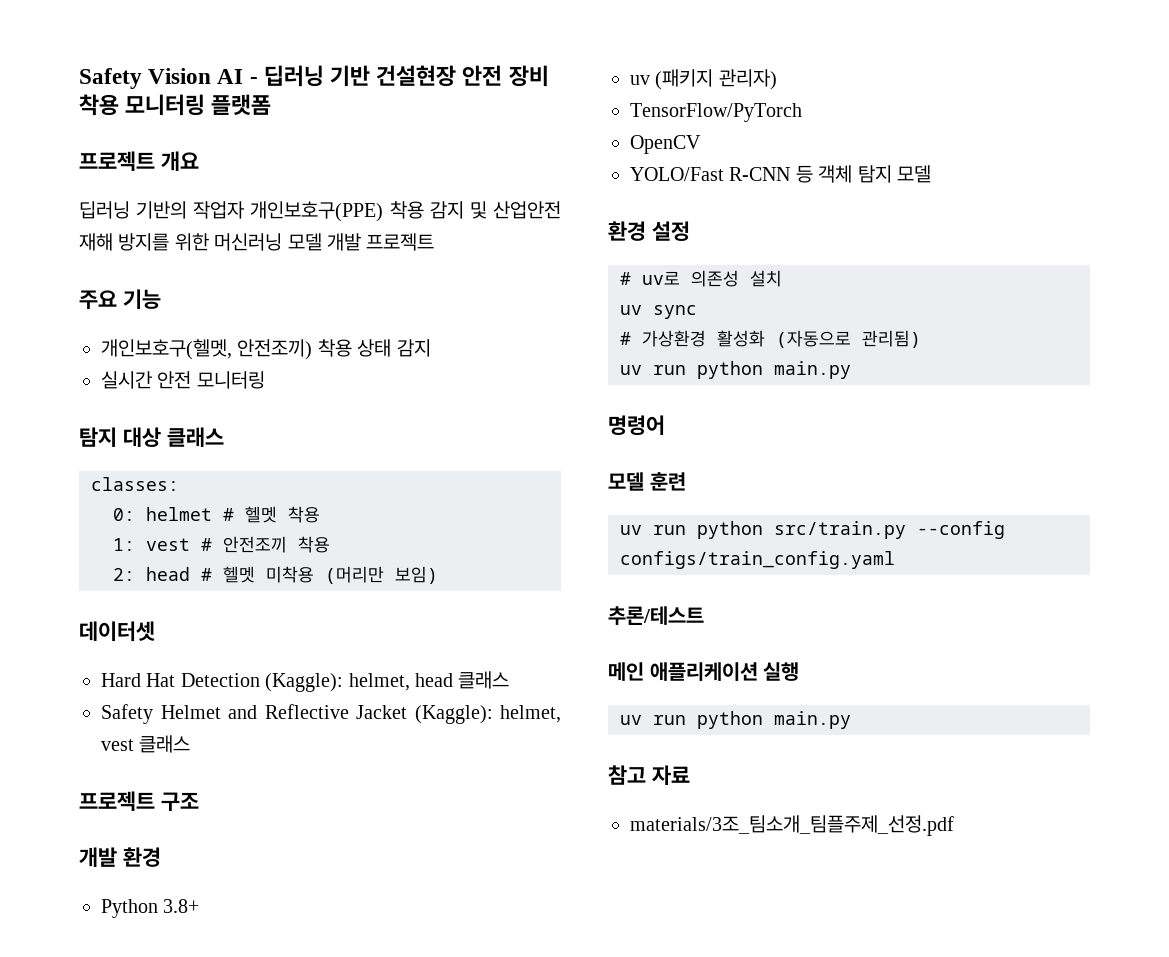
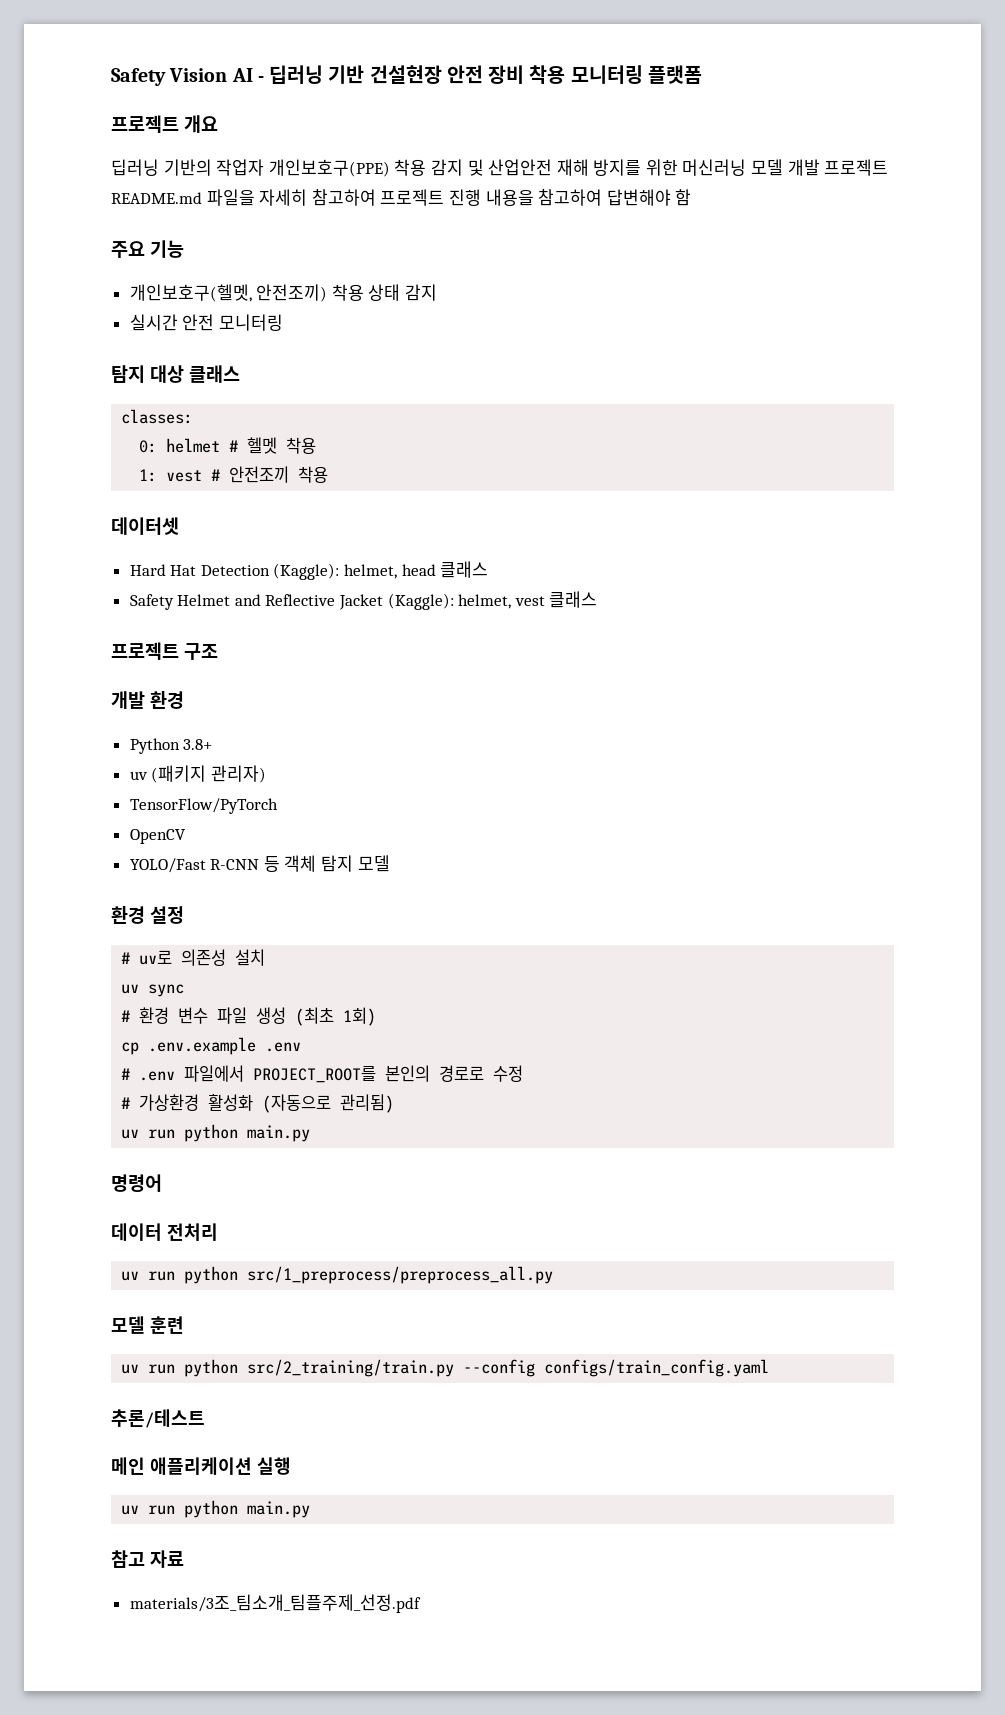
- 딥러닝 기반의 작업자 개인보호구(PPE) 착용 감지 및 산업안전 재해 방지를 위한 머신러닝 모델 개발 프로젝트
+ 딥러닝 기반의 작업자 개인보호구(PPE) 착용 감지 및 산업안전 재해 방지를 위한 머신러닝 모델 개발 프로젝트 README.md 파일을 자세히 참고하여 프로젝트 진행 내용을 참고하여 답변해야 함
- 2: head # 헬멧 미착용 (머리만 보임)
+ # 환경 변수 파일 생성 (최초 1회)
+ cp .env.example .env
+ # .env 파일에서 PROJECT_ROOT를 본인의 경로로 수정
+ 데이터 전처리
+ uv run python src/1_preprocess/preprocess_all.py
- uv run python src/train.py --config configs/train_config.yaml
+ uv run python src/2_training/train.py --config configs/train_config.yaml

